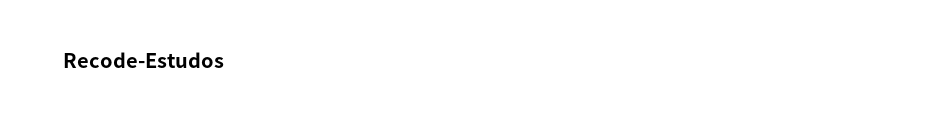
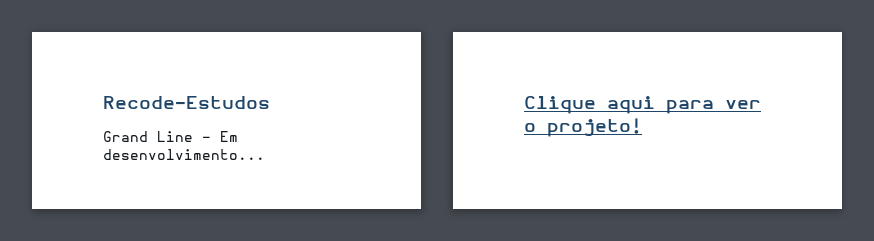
+ Grand Line - Em desenvolvimento...
+ Clique aqui para ver o projeto!

